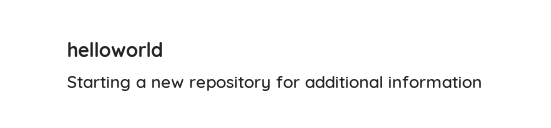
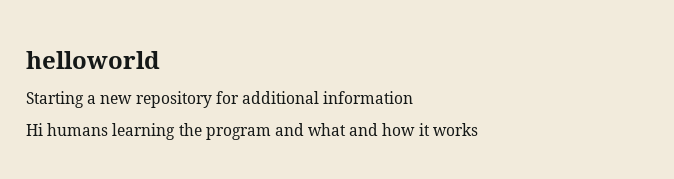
+ Hi humans learning the program and what and how it works

